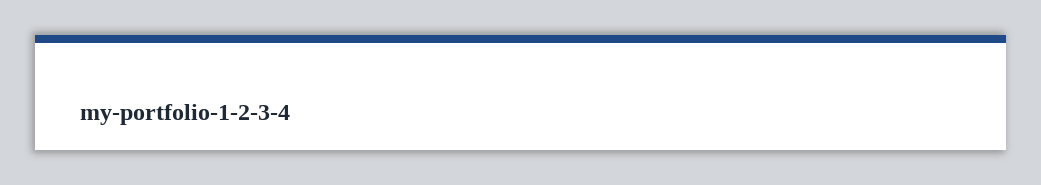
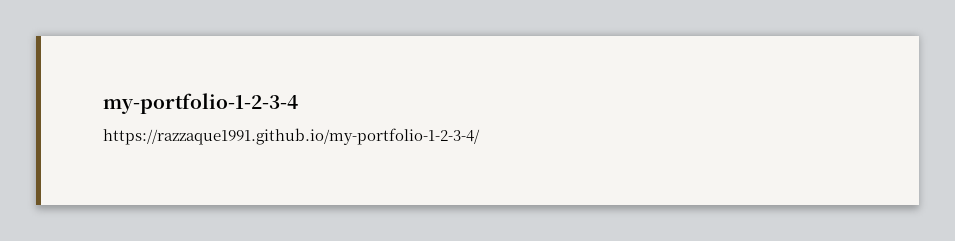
+ https://razzaque1991.github.io/my-portfolio-1-2-3-4/

